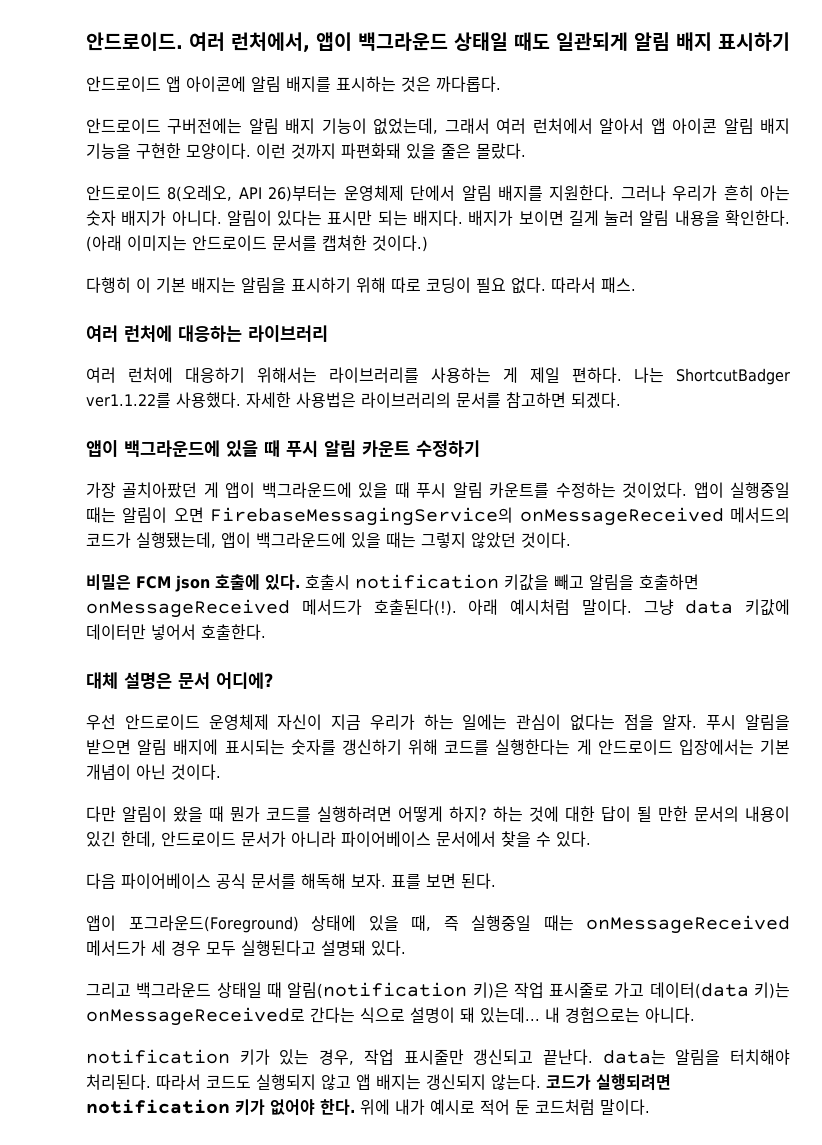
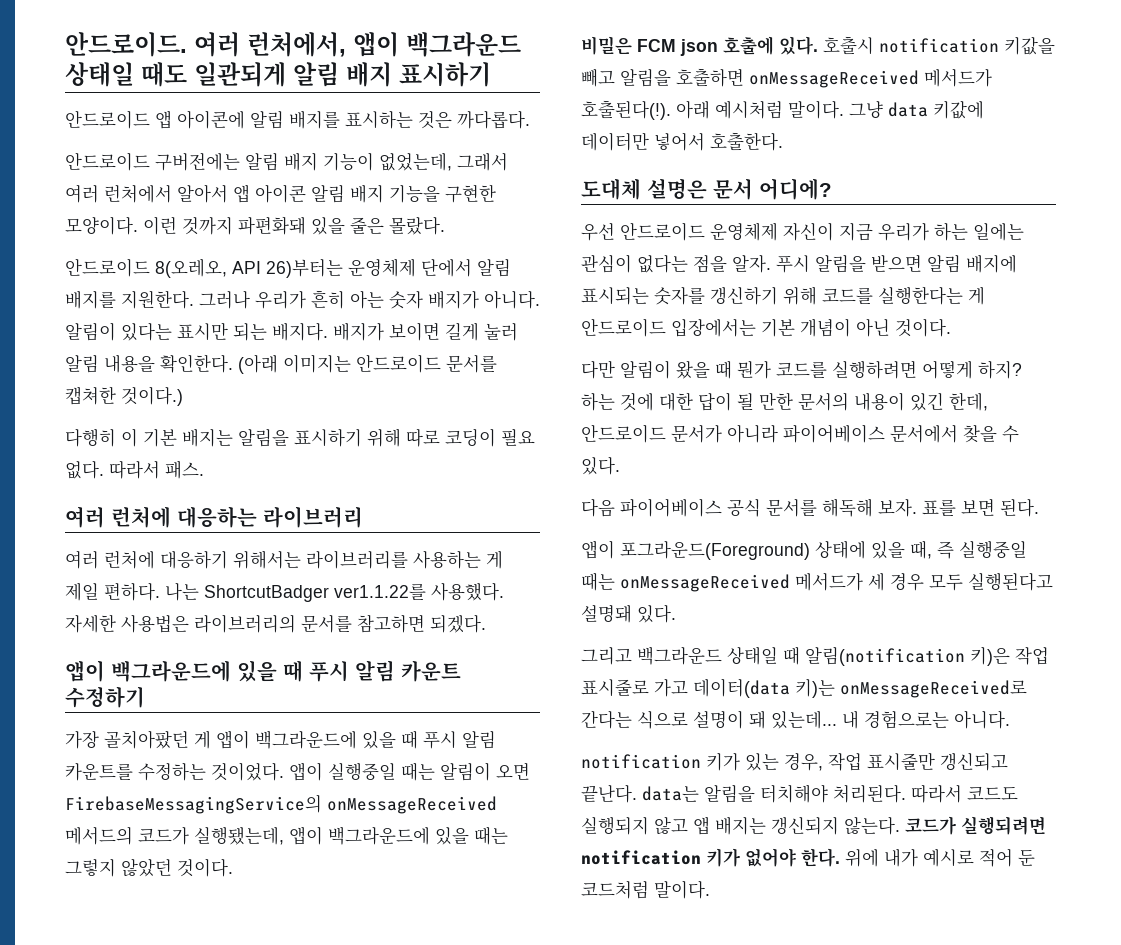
- 대체 설명은 문서 어디에?
+ 도대체 설명은 문서 어디에?

